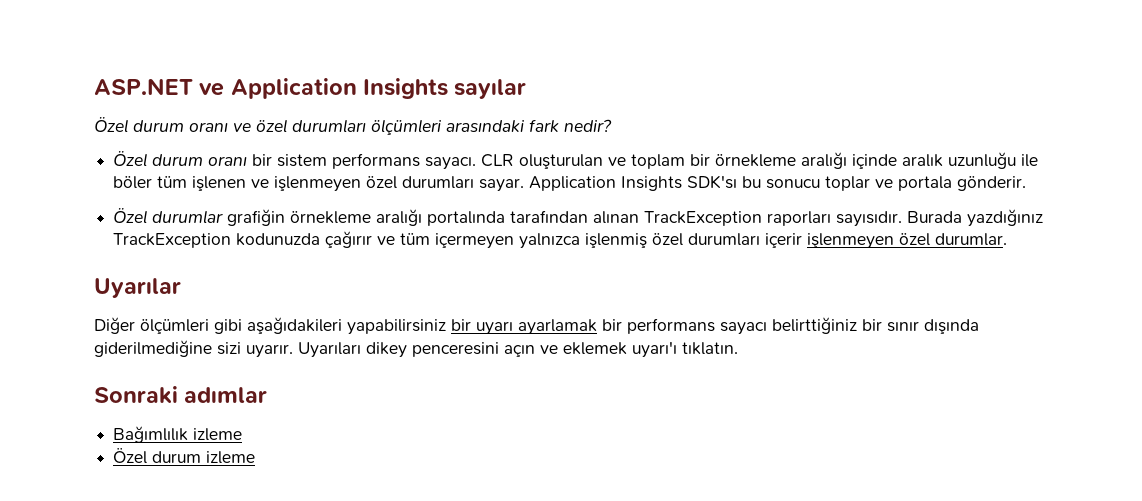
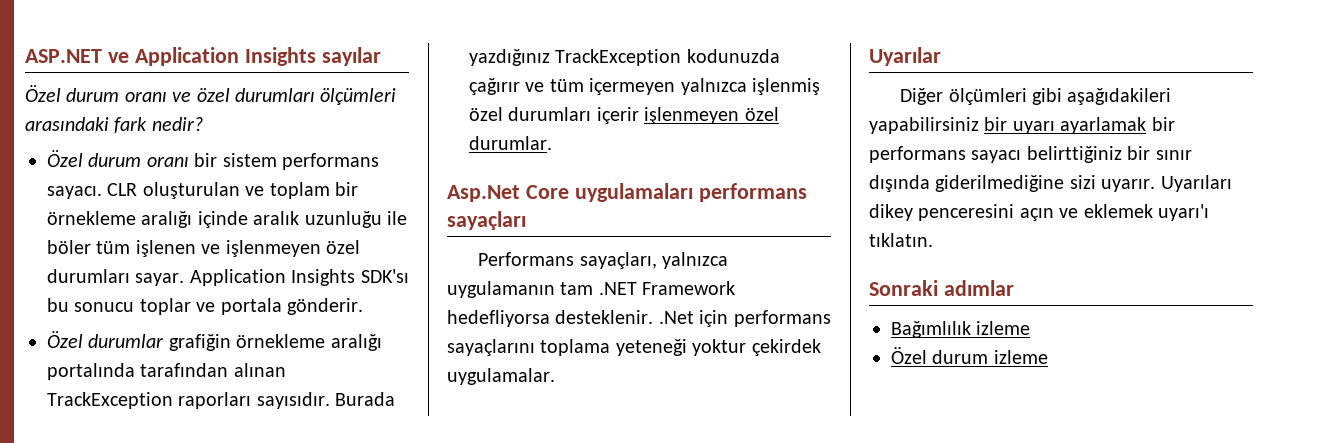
+ Asp.Net Core uygulamaları performans sayaçları
+ Performans sayaçları, yalnızca uygulamanın tam .NET Framework hedefliyorsa desteklenir. .Net için performans sayaçlarını toplama yeteneği yoktur çekirdek uygulamalar.

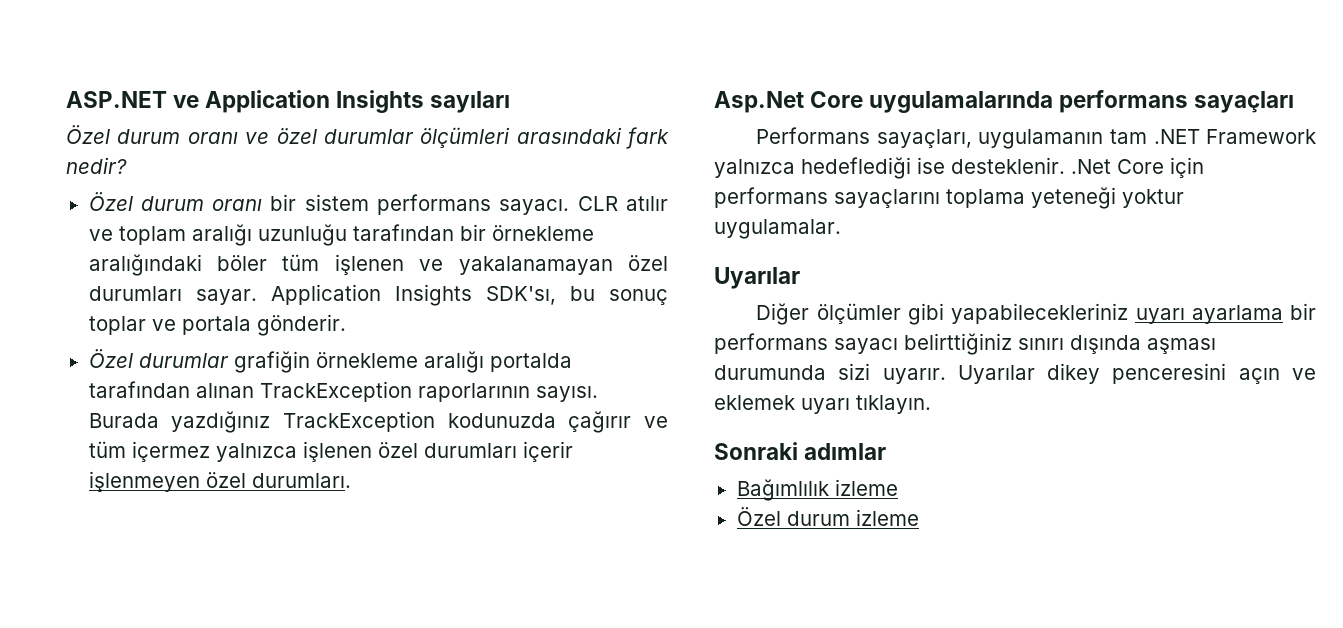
- ASP.NET ve Application Insights sayılar
+ ASP.NET ve Application Insights sayıları
- Özel durum oranı ve özel durumları ölçümleri arasındaki fark nedir?
+ Özel durum oranı ve özel durumlar ölçümleri arasındaki fark nedir?
- CLR oluşturulan ve toplam bir örnekleme aralığı içinde aralık uzunluğu ile böler tüm işlenen ve işlenmeyen özel durumları sayar.
+ CLR atılır ve toplam aralığı uzunluğu tarafından bir örnekleme aralığındaki böler tüm işlenen ve yakalanamayan özel durumları sayar.
- Application Insights SDK'sı bu sonucu toplar ve portala gönderir.
+ Application Insights SDK'sı, bu sonuç toplar ve portala gönderir.
- Özel durumlar grafiğin örnekleme aralığı portalında tarafından alınan TrackException raporları sayısıdır.
+ Özel durumlar grafiğin örnekleme aralığı portalda tarafından alınan TrackException raporlarının sayısı.
- Burada yazdığınız TrackException kodunuzda çağırır ve tüm içermeyen yalnızca işlenmiş özel durumları içerir işlenmeyen özel durumlar.
+ Burada yazdığınız TrackException kodunuzda çağırır ve tüm içermez yalnızca işlenen özel durumları içerir işlenmeyen özel durumları.
- Asp.Net Core uygulamaları performans sayaçları
+ Asp.Net Core uygulamalarında performans sayaçları
- Performans sayaçları, yalnızca uygulamanın tam .NET Framework hedefliyorsa desteklenir. .Net için performans sayaçlarını toplama yeteneği yoktur çekirdek uygulamalar.
+ Performans sayaçları, uygulamanın tam .NET Framework yalnızca hedeflediği ise desteklenir. .Net Core için performans sayaçlarını toplama yeteneği yoktur uygulamalar.
- Diğer ölçümleri gibi aşağıdakileri yapabilirsiniz bir uyarı ayarlamak bir performans sayacı belirttiğiniz bir sınır dışında giderilmediğine sizi uyarır.
+ Diğer ölçümler gibi yapabilecekleriniz uyarı ayarlama bir performans sayacı belirttiğiniz sınırı dışında aşması durumunda sizi uyarır.
- Uyarıları dikey penceresini açın ve eklemek uyarı'ı tıklatın.
+ Uyarılar dikey penceresini açın ve eklemek uyarı tıklayın.

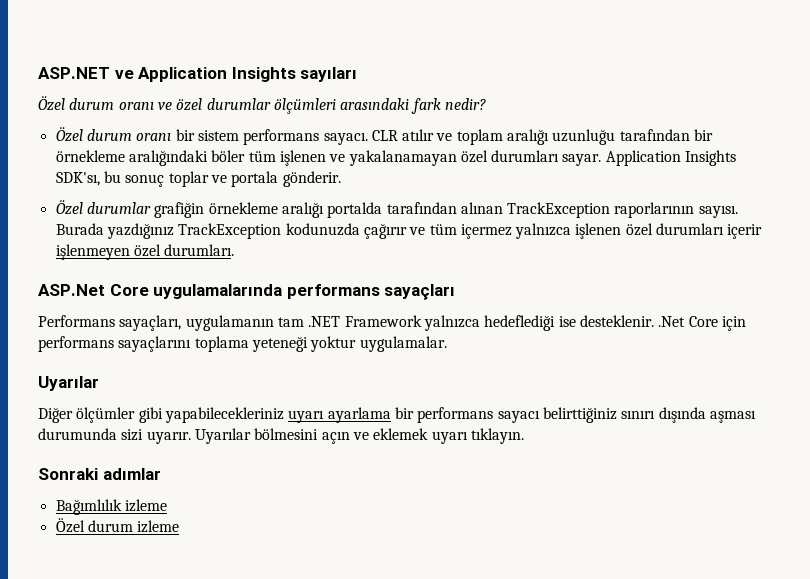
- Asp.Net Core uygulamalarında performans sayaçları
+ ASP.Net Core uygulamalarında performans sayaçları
- Uyarılar dikey penceresini açın ve eklemek uyarı tıklayın.
+ Uyarılar bölmesini açın ve eklemek uyarı tıklayın.

